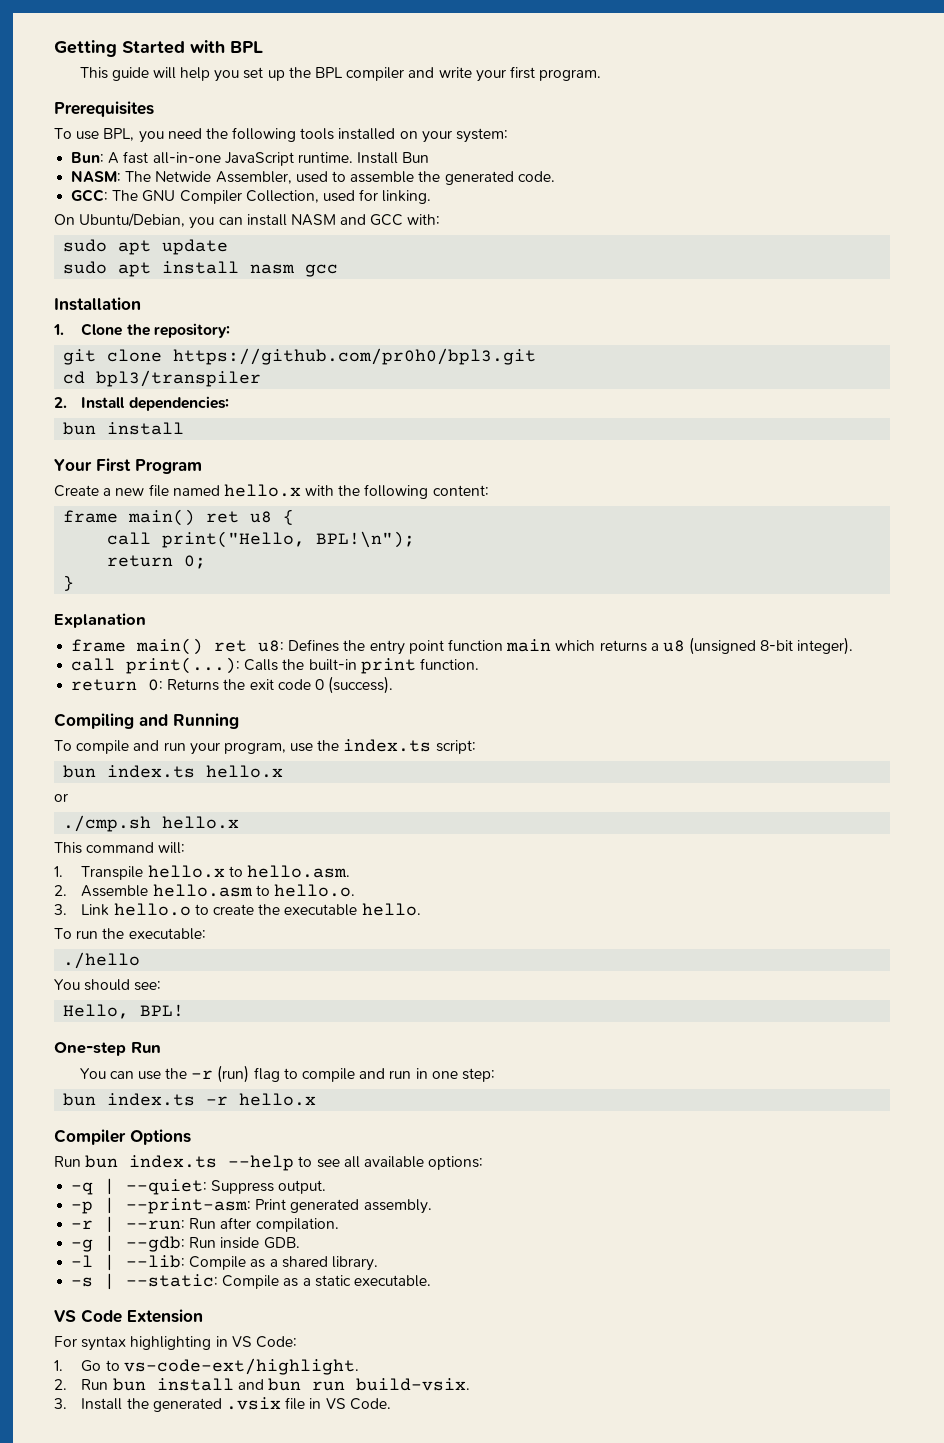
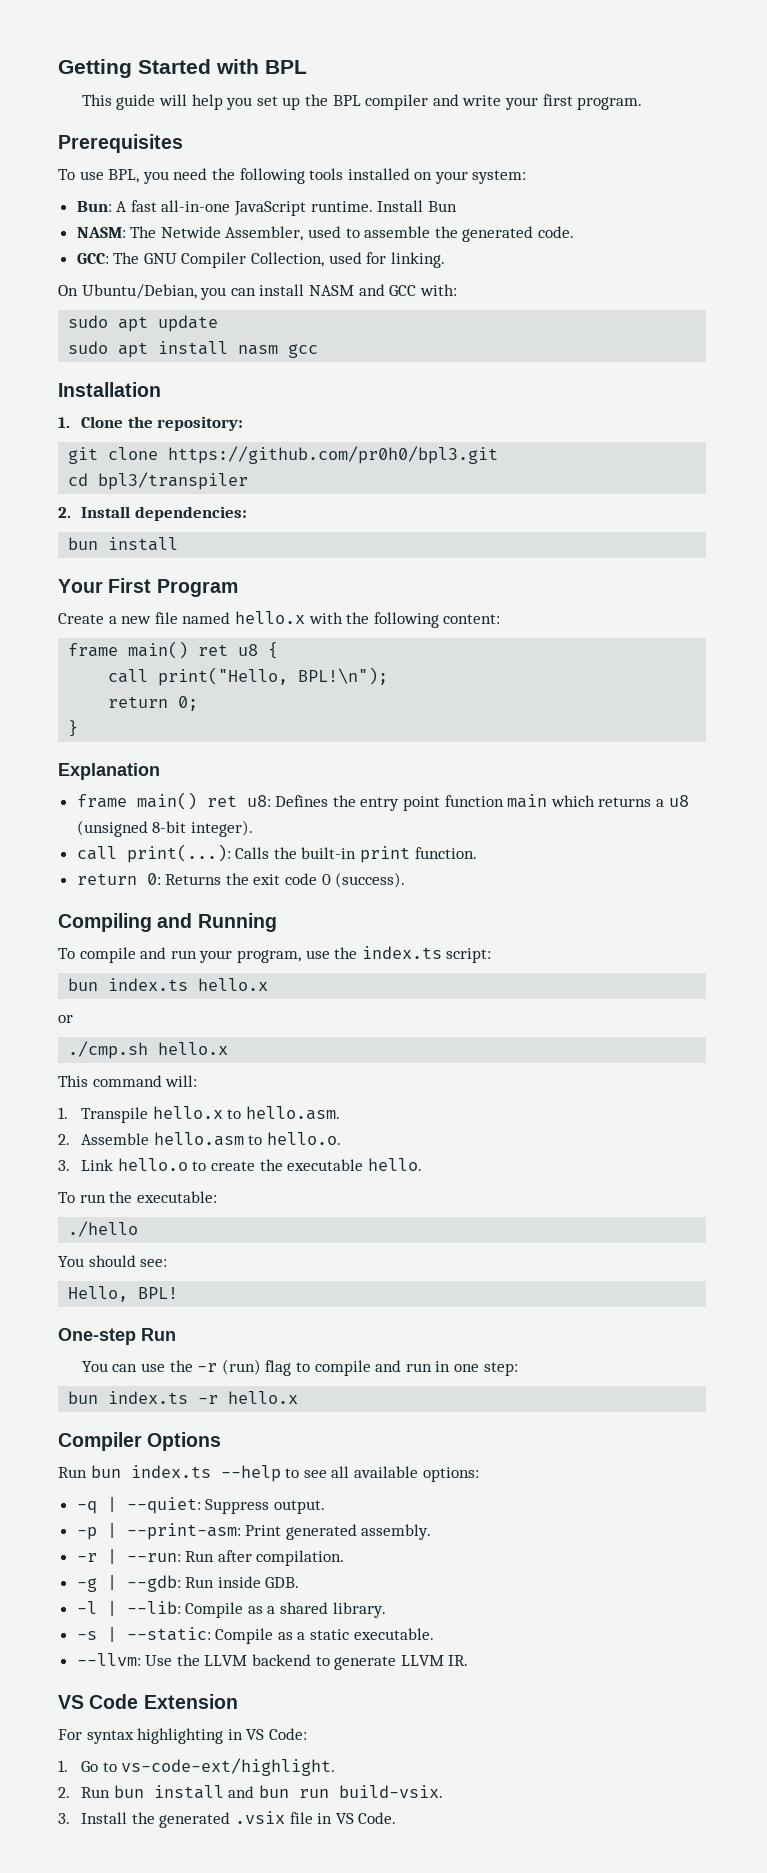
+ --llvm: Use the LLVM backend to generate LLVM IR.

